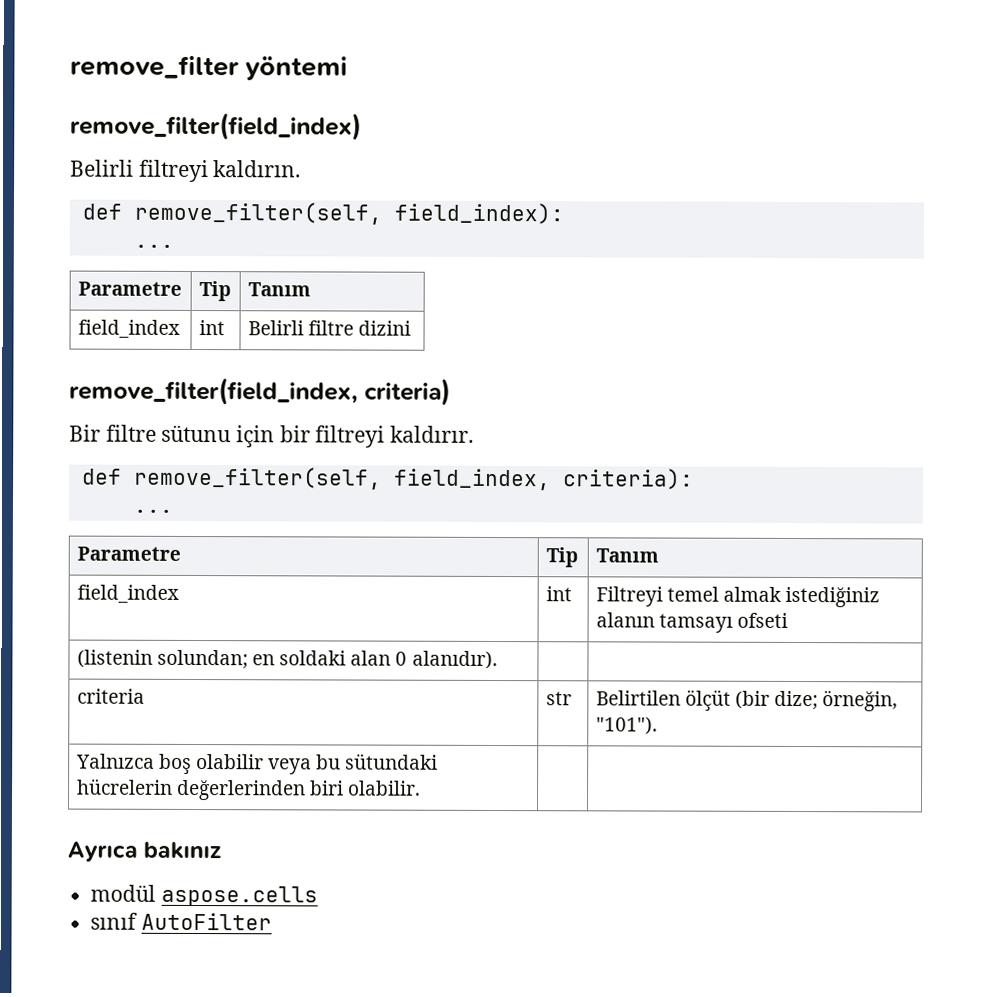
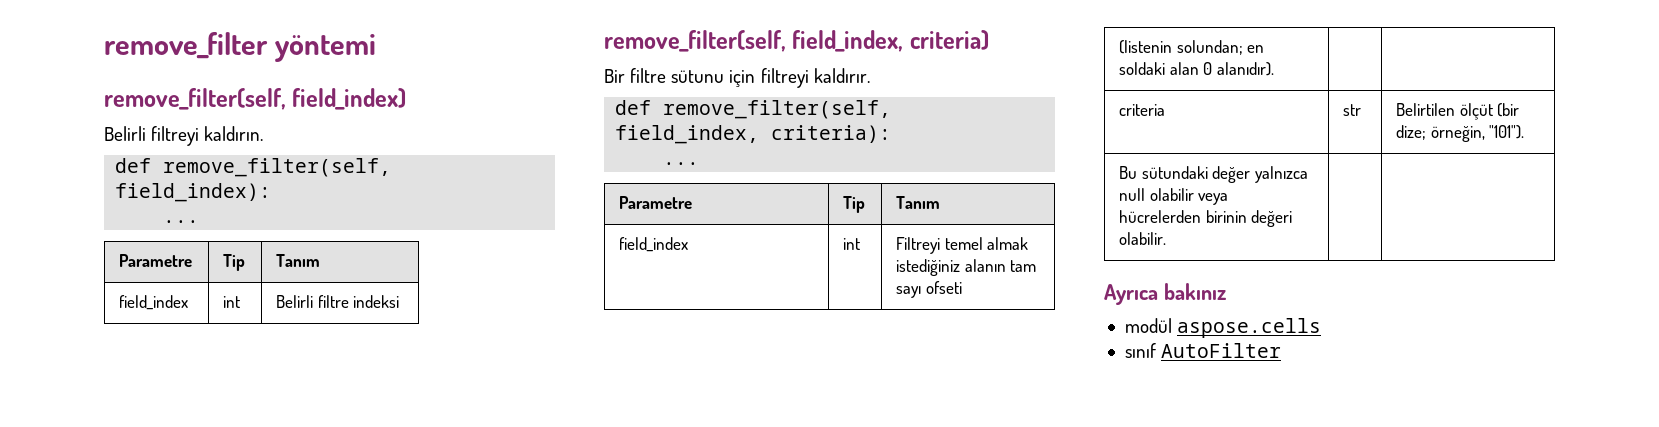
- remove_filter(field_index)
+ remove_filter(self, field_index)
- field_index | int | Belirli filtre dizini
- remove_filter(field_index, criteria)
+ field_index | int | Belirli filtre indeksi
+ remove_filter(self, field_index, criteria)
- Bir filtre sütunu için bir filtreyi kaldırır.
+ Bir filtre sütunu için filtreyi kaldırır.
- field_index | int | Filtreyi temel almak istediğiniz alanın tamsayı ofseti
+ field_index | int | Filtreyi temel almak istediğiniz alanın tam sayı ofseti
- Yalnızca boş olabilir veya bu sütundaki hücrelerin değerlerinden biri olabilir. | |
+ Bu sütundaki değer yalnızca null olabilir veya hücrelerden birinin değeri olabilir. | |

